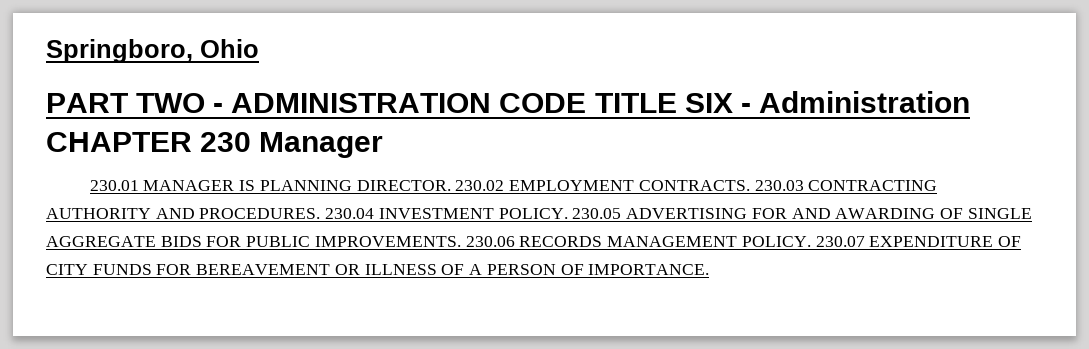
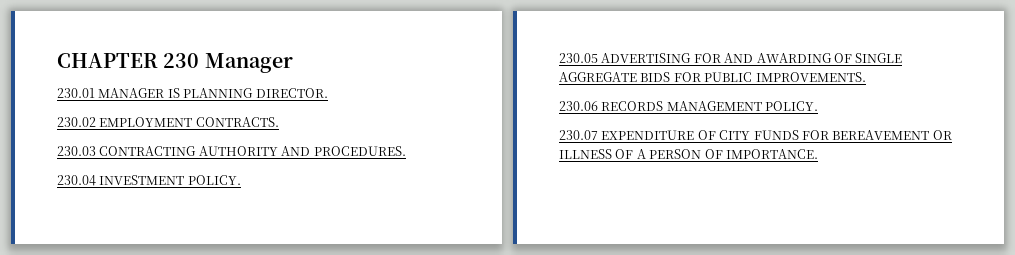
- Springboro, Ohio
- PART TWO - ADMINISTRATION CODE TITLE SIX - Administration CHAPTER 230 Manager
+ CHAPTER 230 Manager
- 230.01 MANAGER IS PLANNING DIRECTOR. 230.02 EMPLOYMENT CONTRACTS. 230.03 CONTRACTING AUTHORITY AND PROCEDURES. 230.04 INVESTMENT POLICY. 230.05 ADVERTISING FOR AND AWARDING OF SINGLE AGGREGATE BIDS FOR PUBLIC IMPROVEMENTS. 230.06 RECORDS MANAGEMENT POLICY. 230.07 EXPENDITURE OF CITY FUNDS FOR BEREAVEMENT OR ILLNESS OF A PERSON OF IMPORTANCE.
+ 230.01 MANAGER IS PLANNING DIRECTOR.
+ 230.02 EMPLOYMENT CONTRACTS.
+ 230.03 CONTRACTING AUTHORITY AND PROCEDURES.
+ 230.04 INVESTMENT POLICY.
+ 230.05 ADVERTISING FOR AND AWARDING OF SINGLE AGGREGATE BIDS FOR PUBLIC IMPROVEMENTS.
+ 230.06 RECORDS MANAGEMENT POLICY.
+ 230.07 EXPENDITURE OF CITY FUNDS FOR BEREAVEMENT OR ILLNESS OF A PERSON OF IMPORTANCE.

